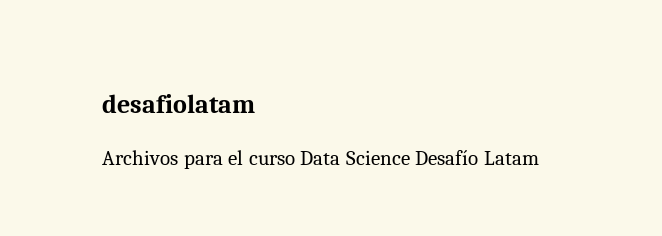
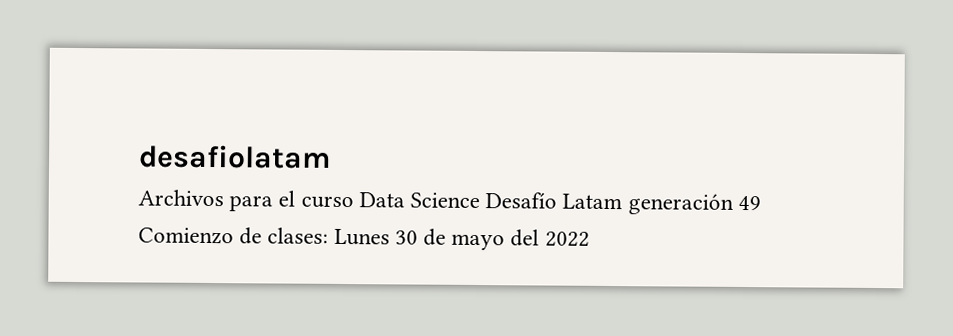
- Archivos para el curso Data Science Desafío Latam
+ Archivos para el curso Data Science Desafío Latam generación 49
+ Comienzo de clases: Lunes 30 de mayo del 2022

